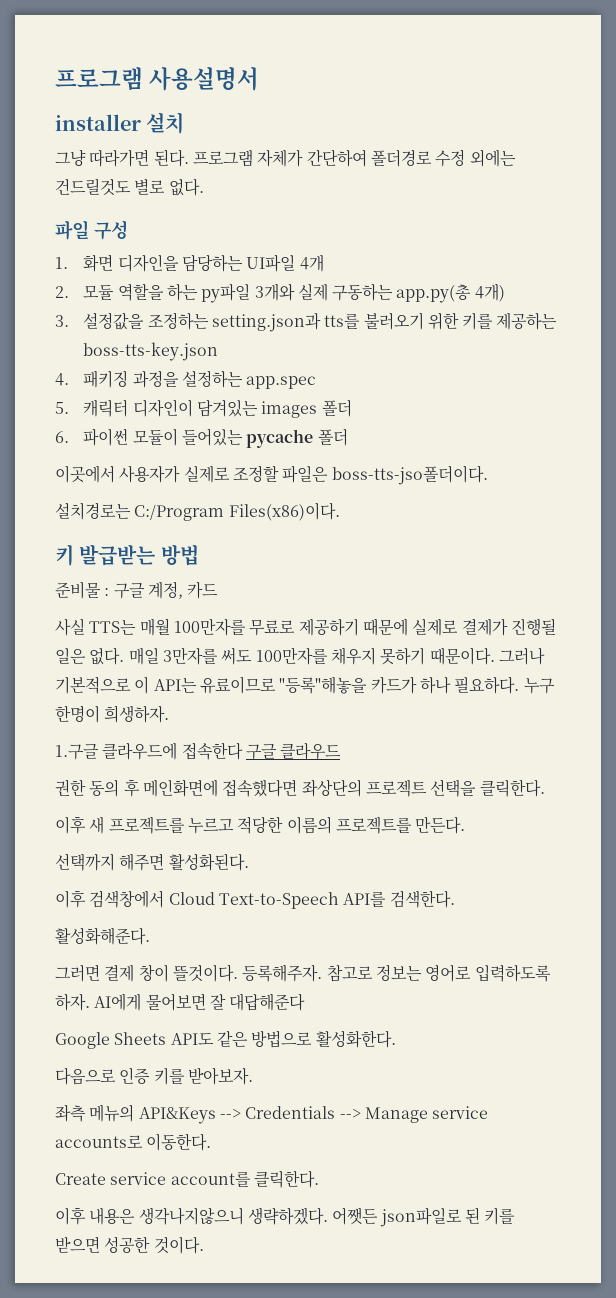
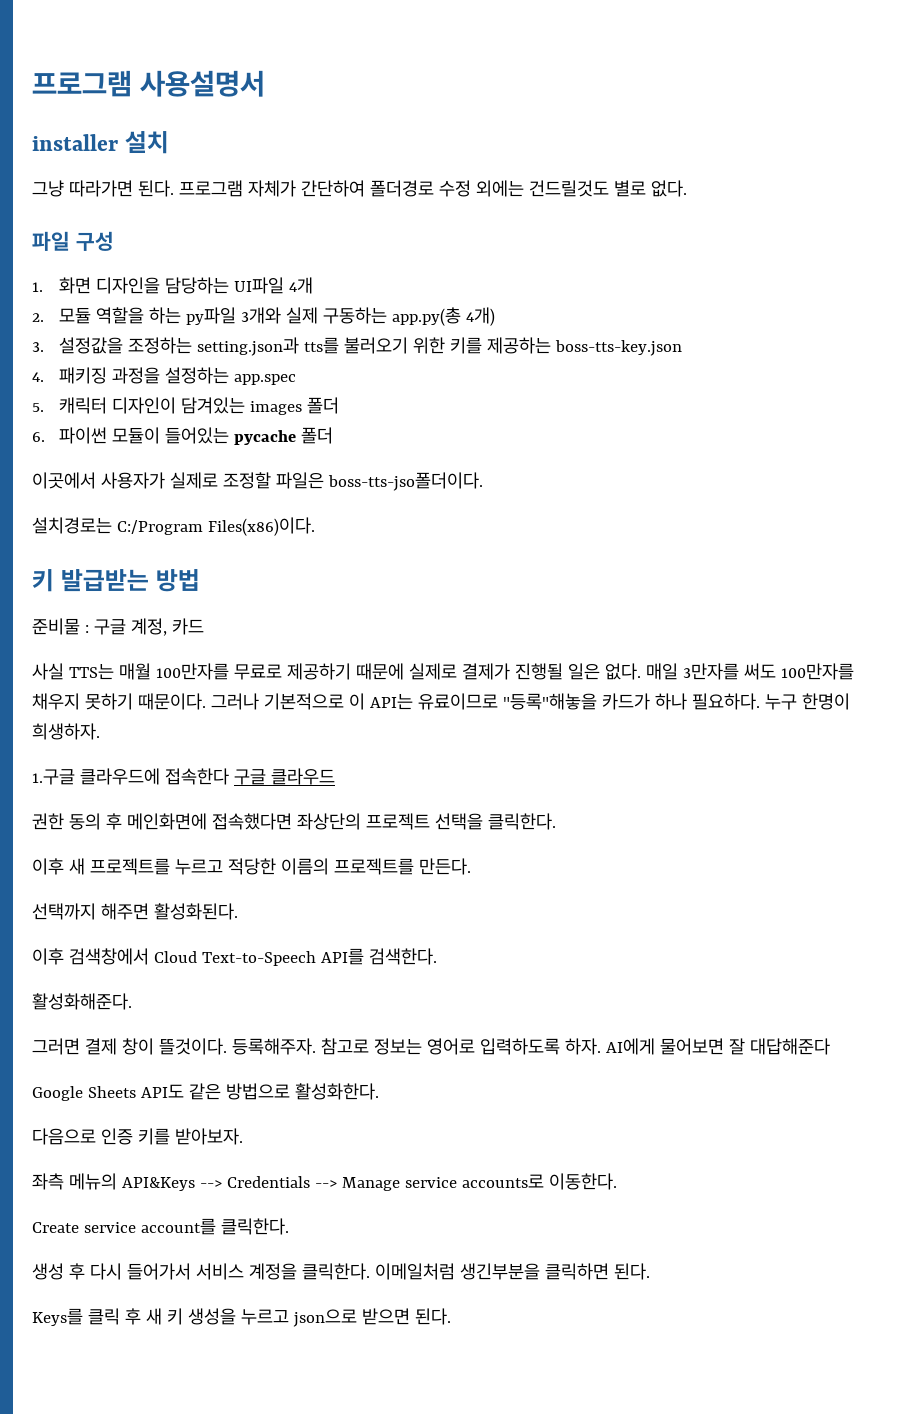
- 이후 내용은 생각나지않으니 생략하겠다. 어쨋든 json파일로 된 키를 받으면 성공한 것이다.
+ 생성 후 다시 들어가서 서비스 계정을 클릭한다. 이메일처럼 생긴부분을 클릭하면 된다.
+ Keys를 클릭 후 새 키 생성을 누르고 json으로 받으면 된다.

